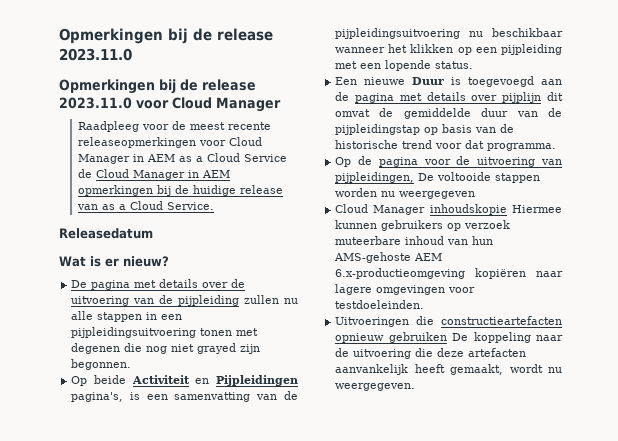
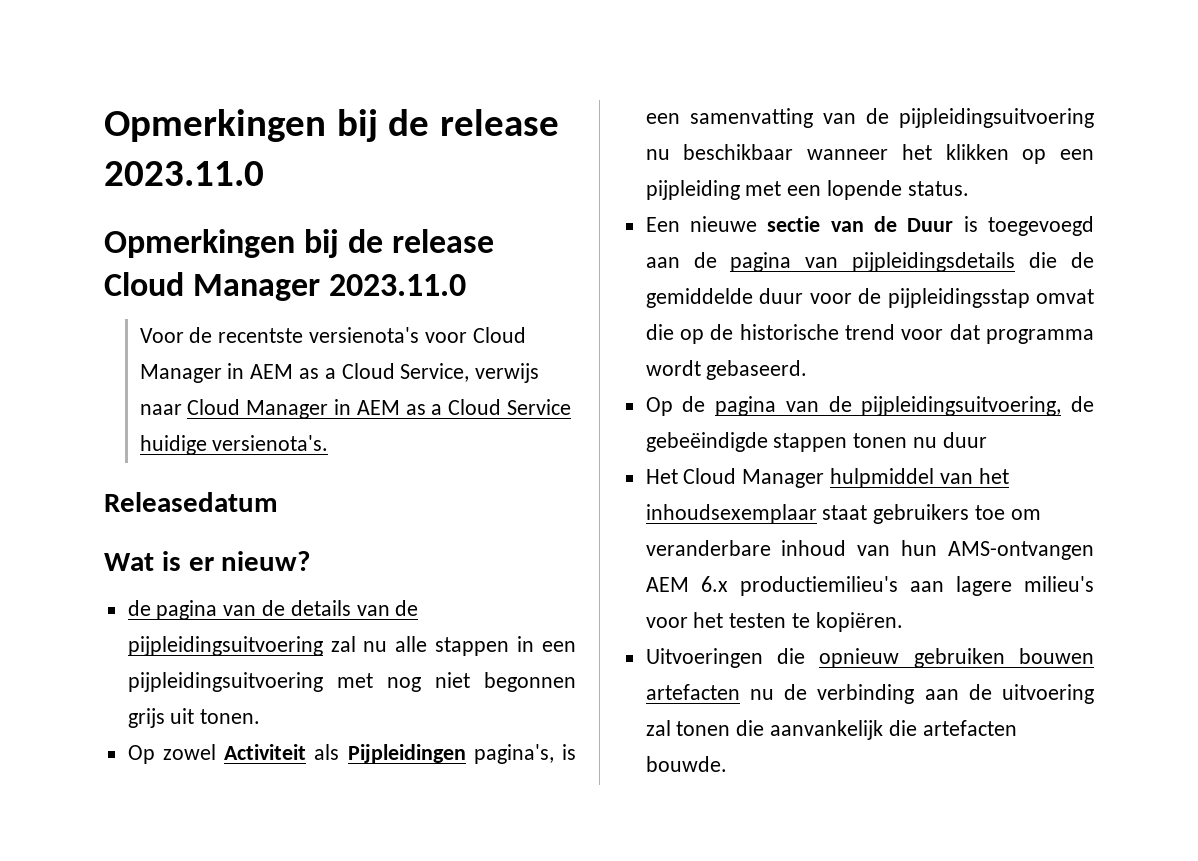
- Opmerkingen bij de release 2023.11.0 voor Cloud Manager
- Raadpleeg voor de meest recente releaseopmerkingen voor Cloud Manager in AEM as a Cloud Service de Cloud Manager in AEM opmerkingen bij de huidige release van as a Cloud Service.
+ Opmerkingen bij de release Cloud Manager 2023.11.0
+ Voor de recentste versienota's voor Cloud Manager in AEM as a Cloud Service, verwijs naar Cloud Manager in AEM as a Cloud Service huidige versienota's.
- De pagina met details over de uitvoering van de pijpleiding zullen nu alle stappen in een pijpleidingsuitvoering tonen met degenen die nog niet grayed zijn begonnen.
- Op beide Activiteit en Pijpleidingen pagina's, is een samenvatting van de pijpleidingsuitvoering nu beschikbaar wanneer het klikken op een pijpleiding met een lopende status.
+ de pagina van de details van de pijpleidingsuitvoering zal nu alle stappen in een pijpleidingsuitvoering met nog niet begonnen grijs uit tonen.
+ Op zowel Activiteit als Pijpleidingen pagina's, is een samenvatting van de pijpleidingsuitvoering nu beschikbaar wanneer het klikken op een pijpleiding met een lopende status.
- Een nieuwe Duur is toegevoegd aan de pagina met details over pijplijn dit omvat de gemiddelde duur van de pijpleidingstap op basis van de historische trend voor dat programma.
+ Een nieuwe sectie van de Duur is toegevoegd aan de pagina van pijpleidingsdetails die de gemiddelde duur voor de pijpleidingsstap omvat die op de historische trend voor dat programma wordt gebaseerd.
- Op de pagina voor de uitvoering van pijpleidingen, De voltooide stappen worden nu weergegeven
- Cloud Manager inhoudskopie Hiermee kunnen gebruikers op verzoek muteerbare inhoud van hun AMS-gehoste AEM 6.x-productieomgeving kopiëren naar lagere omgevingen voor testdoeleinden.
+ Op de pagina van de pijpleidingsuitvoering, de gebeëindigde stappen tonen nu duur
+ Het Cloud Manager hulpmiddel van het inhoudsexemplaar staat gebruikers toe om veranderbare inhoud van hun AMS-ontvangen AEM 6.x productiemilieu's aan lagere milieu's voor het testen te kopiëren.
- Uitvoeringen die constructieartefacten opnieuw gebruiken De koppeling naar de uitvoering die deze artefacten aanvankelijk heeft gemaakt, wordt nu weergegeven.
+ Uitvoeringen die opnieuw gebruiken bouwen artefacten nu de verbinding aan de uitvoering zal tonen die aanvankelijk die artefacten bouwde.

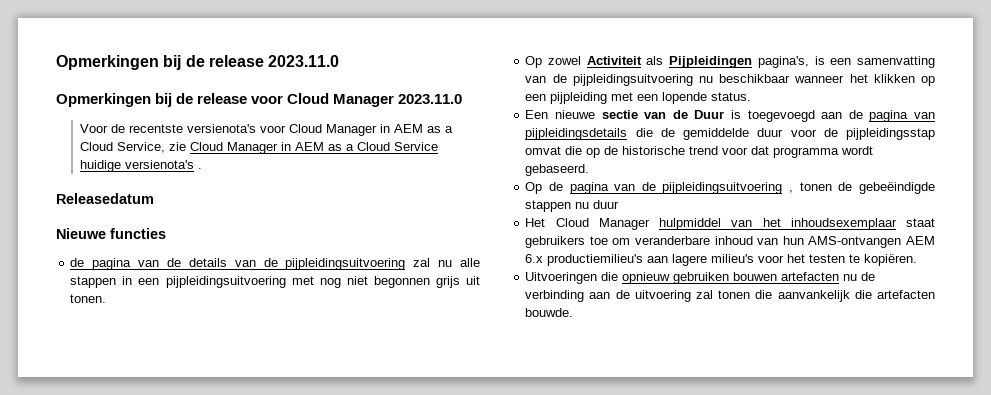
- Opmerkingen bij de release Cloud Manager 2023.11.0
+ Opmerkingen bij de release voor Cloud Manager 2023.11.0
- Voor de recentste versienota's voor Cloud Manager in AEM as a Cloud Service, verwijs naar Cloud Manager in AEM as a Cloud Service huidige versienota's.
+ Voor de recentste versienota's voor Cloud Manager in AEM as a Cloud Service, zie Cloud Manager in AEM as a Cloud Service huidige versienota's .
- Wat is er nieuw?
+ Nieuwe functies
- Op de pagina van de pijpleidingsuitvoering, de gebeëindigde stappen tonen nu duur
+ Op de pagina van de pijpleidingsuitvoering , tonen de gebeëindigde stappen nu duur

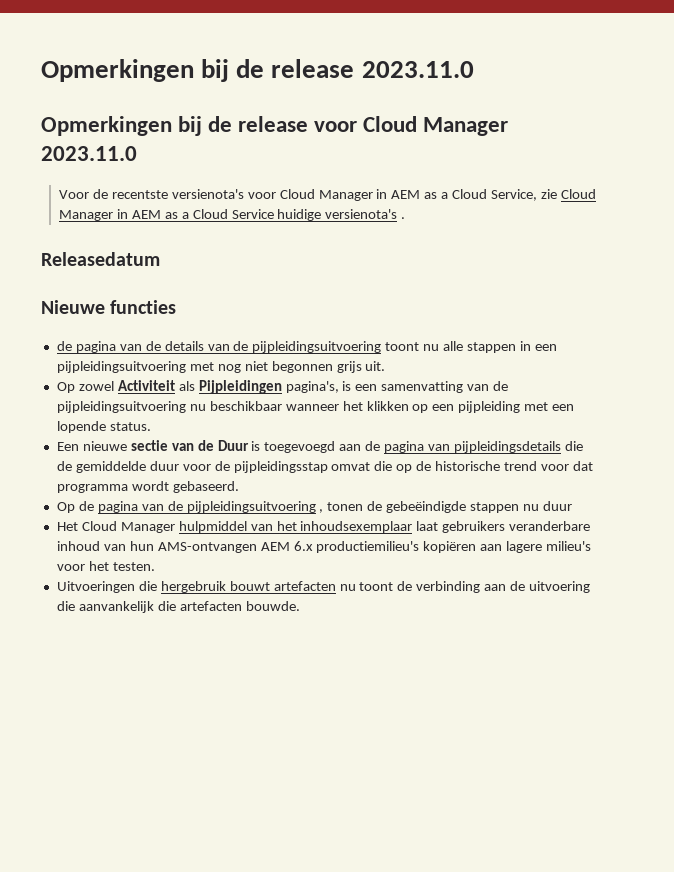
- de pagina van de details van de pijpleidingsuitvoering zal nu alle stappen in een pijpleidingsuitvoering met nog niet begonnen grijs uit tonen.
+ de pagina van de details van de pijpleidingsuitvoering toont nu alle stappen in een pijpleidingsuitvoering met nog niet begonnen grijs uit.
- Het Cloud Manager hulpmiddel van het inhoudsexemplaar staat gebruikers toe om veranderbare inhoud van hun AMS-ontvangen AEM 6.x productiemilieu's aan lagere milieu's voor het testen te kopiëren.
+ Het Cloud Manager hulpmiddel van het inhoudsexemplaar laat gebruikers veranderbare inhoud van hun AMS-ontvangen AEM 6.x productiemilieu's kopiëren aan lagere milieu's voor het testen.
- Uitvoeringen die opnieuw gebruiken bouwen artefacten nu de verbinding aan de uitvoering zal tonen die aanvankelijk die artefacten bouwde.
+ Uitvoeringen die hergebruik bouwt artefacten nu toont de verbinding aan de uitvoering die aanvankelijk die artefacten bouwde.

